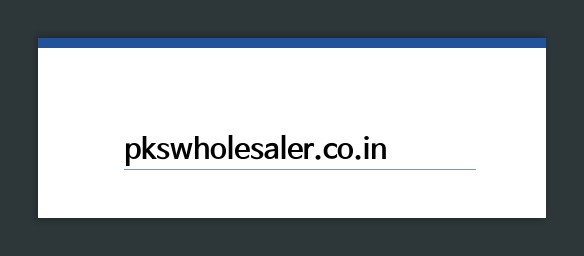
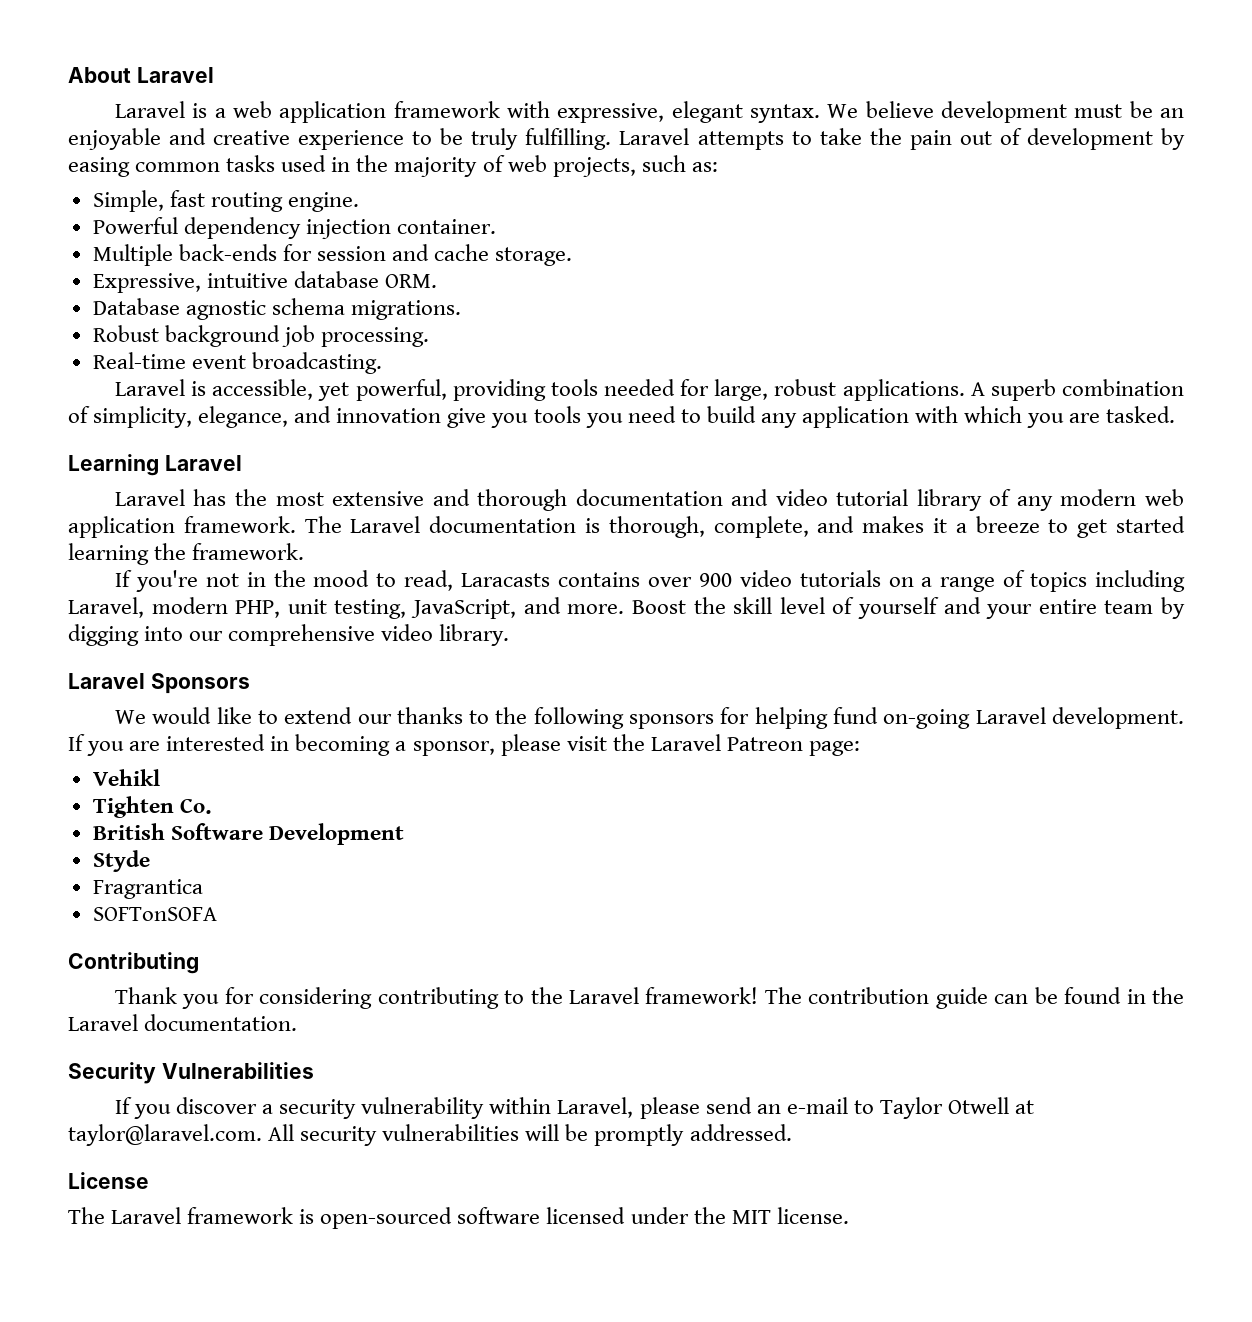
- pkswholesaler.co.in
+ About Laravel
+ Laravel is a web application framework with expressive, elegant syntax. We believe development must be an enjoyable and creative experience to be truly fulfilling. Laravel attempts to take the pain out of development by easing common tasks used in the majority of web projects, such as:
+ Simple, fast routing engine.
+ Powerful dependency injection container.
+ Multiple back-ends for session and cache storage.
+ Expressive, intuitive database ORM.
+ Database agnostic schema migrations.
+ Robust background job processing.
+ Real-time event broadcasting.
+ Laravel is accessible, yet powerful, providing tools needed for large, robust applications. A superb combination of simplicity, elegance, and innovation give you tools you need to build any application with which you are tasked.
+ Learning Laravel
+ Laravel has the most extensive and thorough documentation and video tutorial library of any modern web application framework. The Laravel documentation is thorough, complete, and makes it a breeze to get started learning the framework.
+ If you're not in the mood to read, Laracasts contains over 900 video tutorials on a range of topics including Laravel, modern PHP, unit testing, JavaScript, and more. Boost the skill level of yourself and your entire team by digging into our comprehensive video library.
+ Laravel Sponsors
+ We would like to extend our thanks to the following sponsors for helping fund on-going Laravel development. If you are interested in becoming a sponsor, please visit the Laravel Patreon page:
+ Vehikl
+ Tighten Co.
+ British Software Development
+ Styde
+ Fragrantica
+ SOFTonSOFA
+ Contributing
+ Thank you for considering contributing to the Laravel framework! The contribution guide can be found in the Laravel documentation.
+ Security Vulnerabilities
+ If you discover a security vulnerability within Laravel, please send an e-mail to Taylor Otwell at taylor@laravel.com. All security vulnerabilities will be promptly addressed.
+ License
+ The Laravel framework is open-sourced software licensed under the MIT license.

